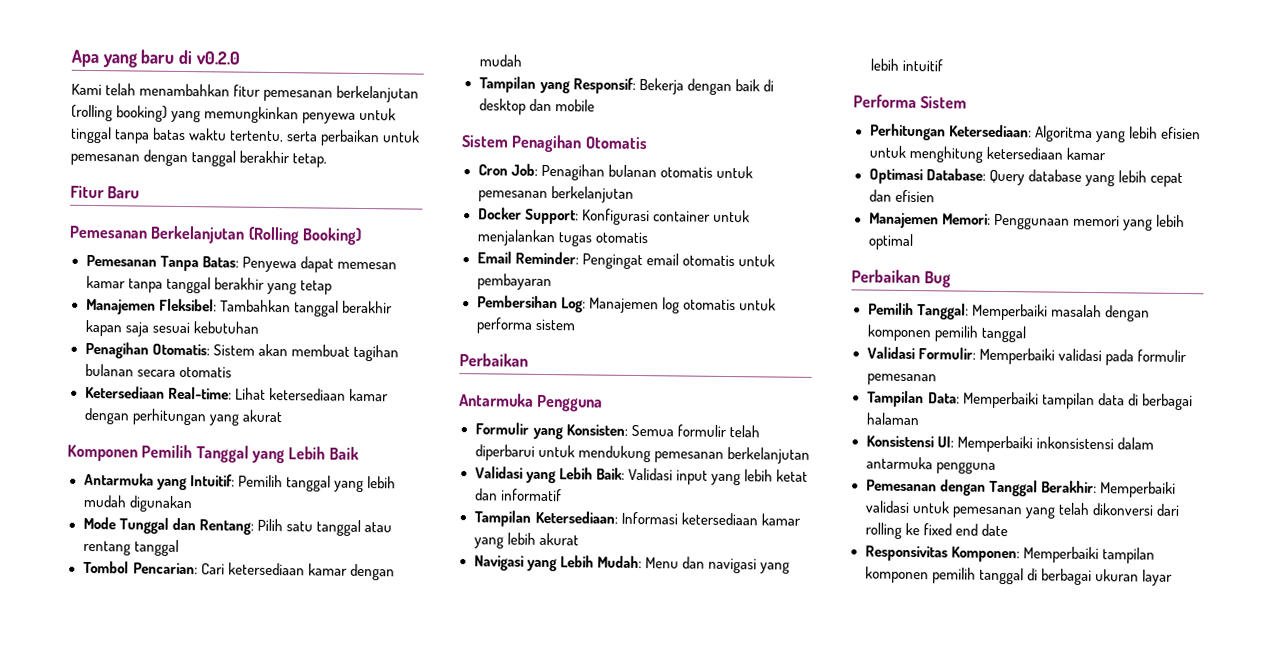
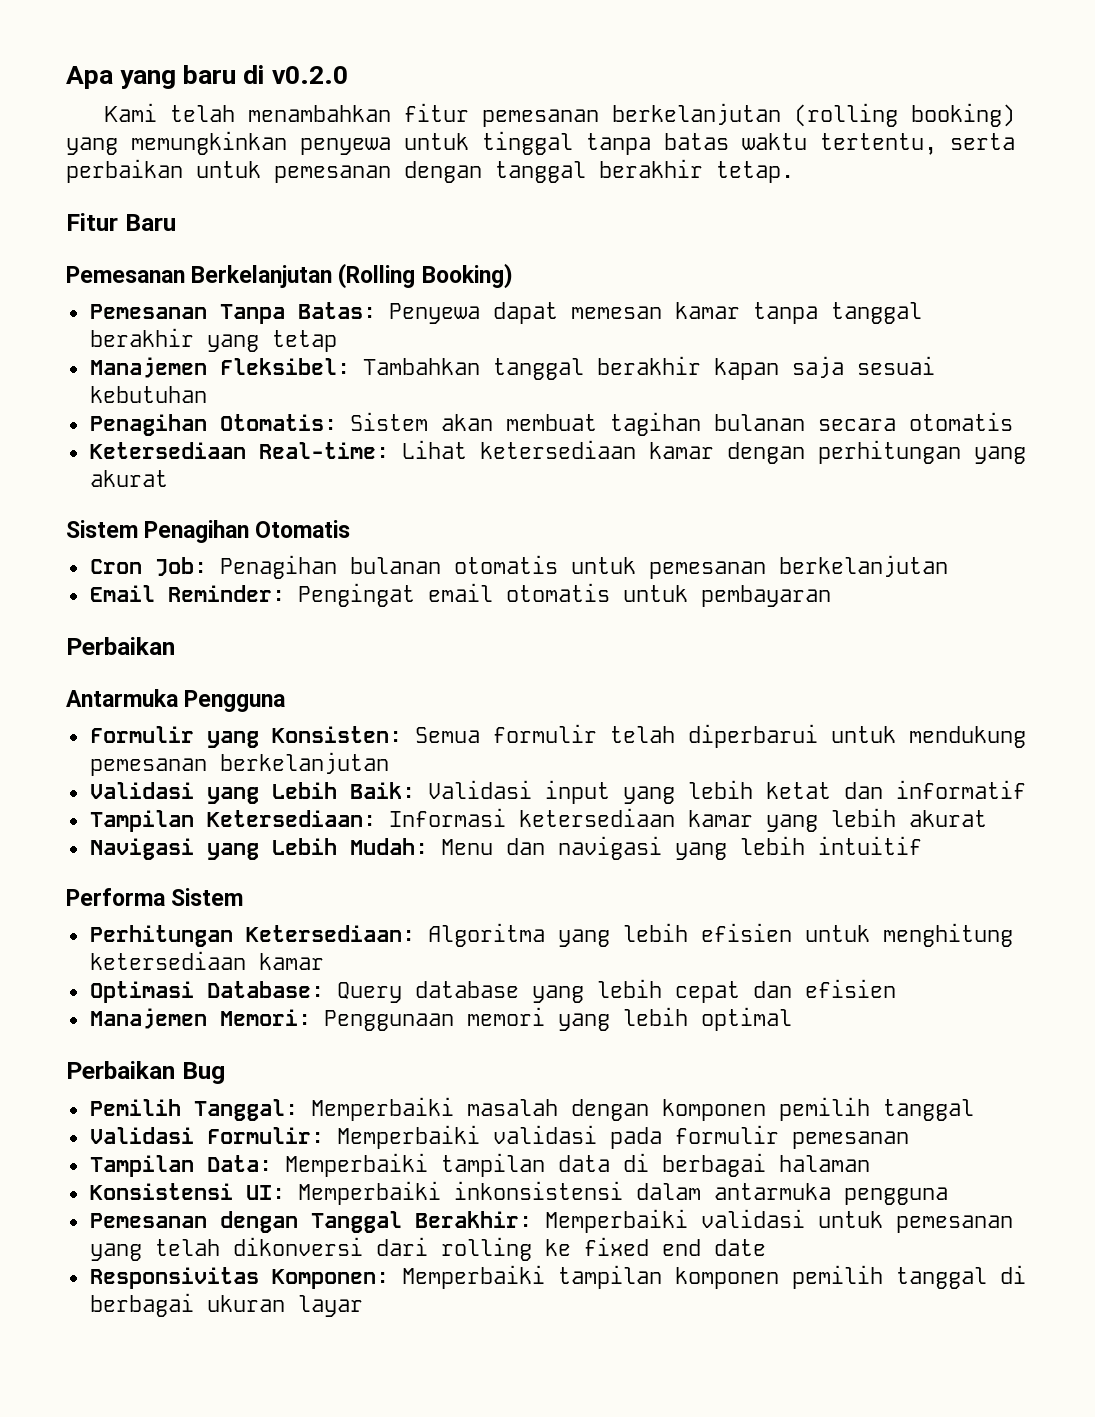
- Komponen Pemilih Tanggal yang Lebih Baik
- Antarmuka yang Intuitif: Pemilih tanggal yang lebih mudah digunakan
- Mode Tunggal dan Rentang: Pilih satu tanggal atau rentang tanggal
- Tombol Pencarian: Cari ketersediaan kamar dengan mudah
- Tampilan yang Responsif: Bekerja dengan baik di desktop dan mobile
- Docker Support: Konfigurasi container untuk menjalankan tugas otomatis
- Pembersihan Log: Manajemen log otomatis untuk performa sistem

